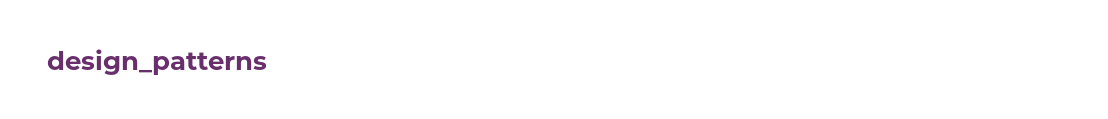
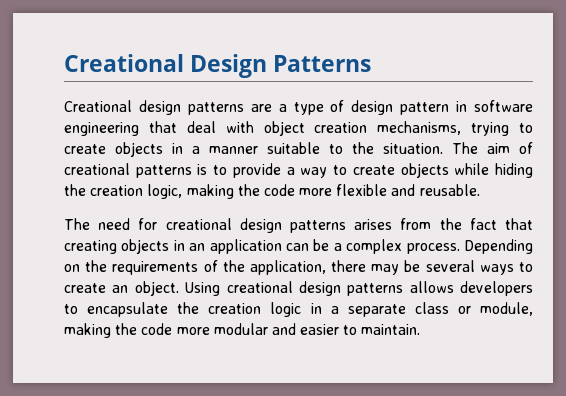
- design_patterns
+ Creational Design Patterns
+ Creational design patterns are a type of design pattern in software engineering that deal with object creation mechanisms, trying to create objects in a manner suitable to the situation. The aim of creational patterns is to provide a way to create objects while hiding the creation logic, making the code more flexible and reusable.
+ The need for creational design patterns arises from the fact that creating objects in an application can be a complex process. Depending on the requirements of the application, there may be several ways to create an object. Using creational design patterns allows developers to encapsulate the creation logic in a separate class or module, making the code more modular and easier to maintain.

